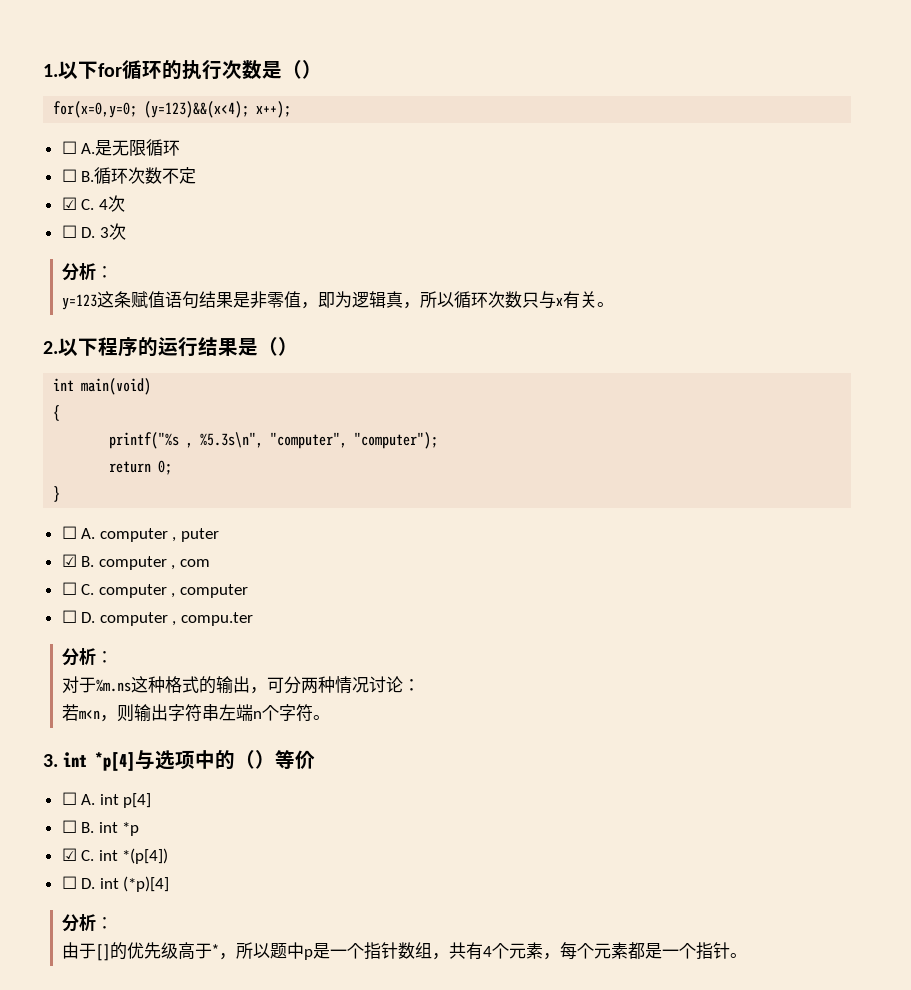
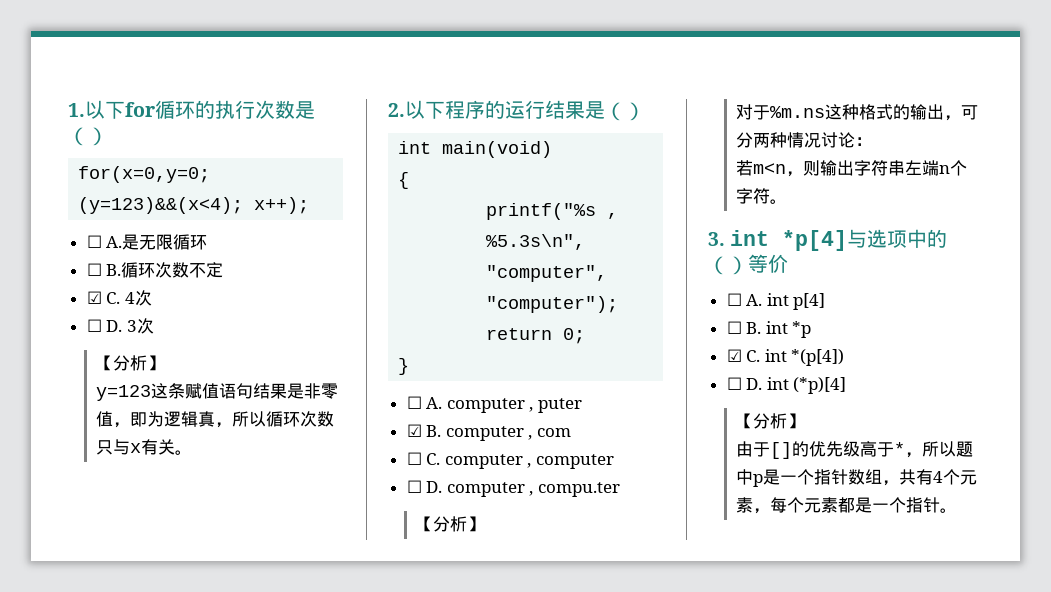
  ☐ D. 3次
- 分析：
+ 【分析】
  ☐ D. computer , compu.ter
- 分析：
+ 【分析】
  ☐ D. int (*p)[4]
- 分析：
+ 【分析】

